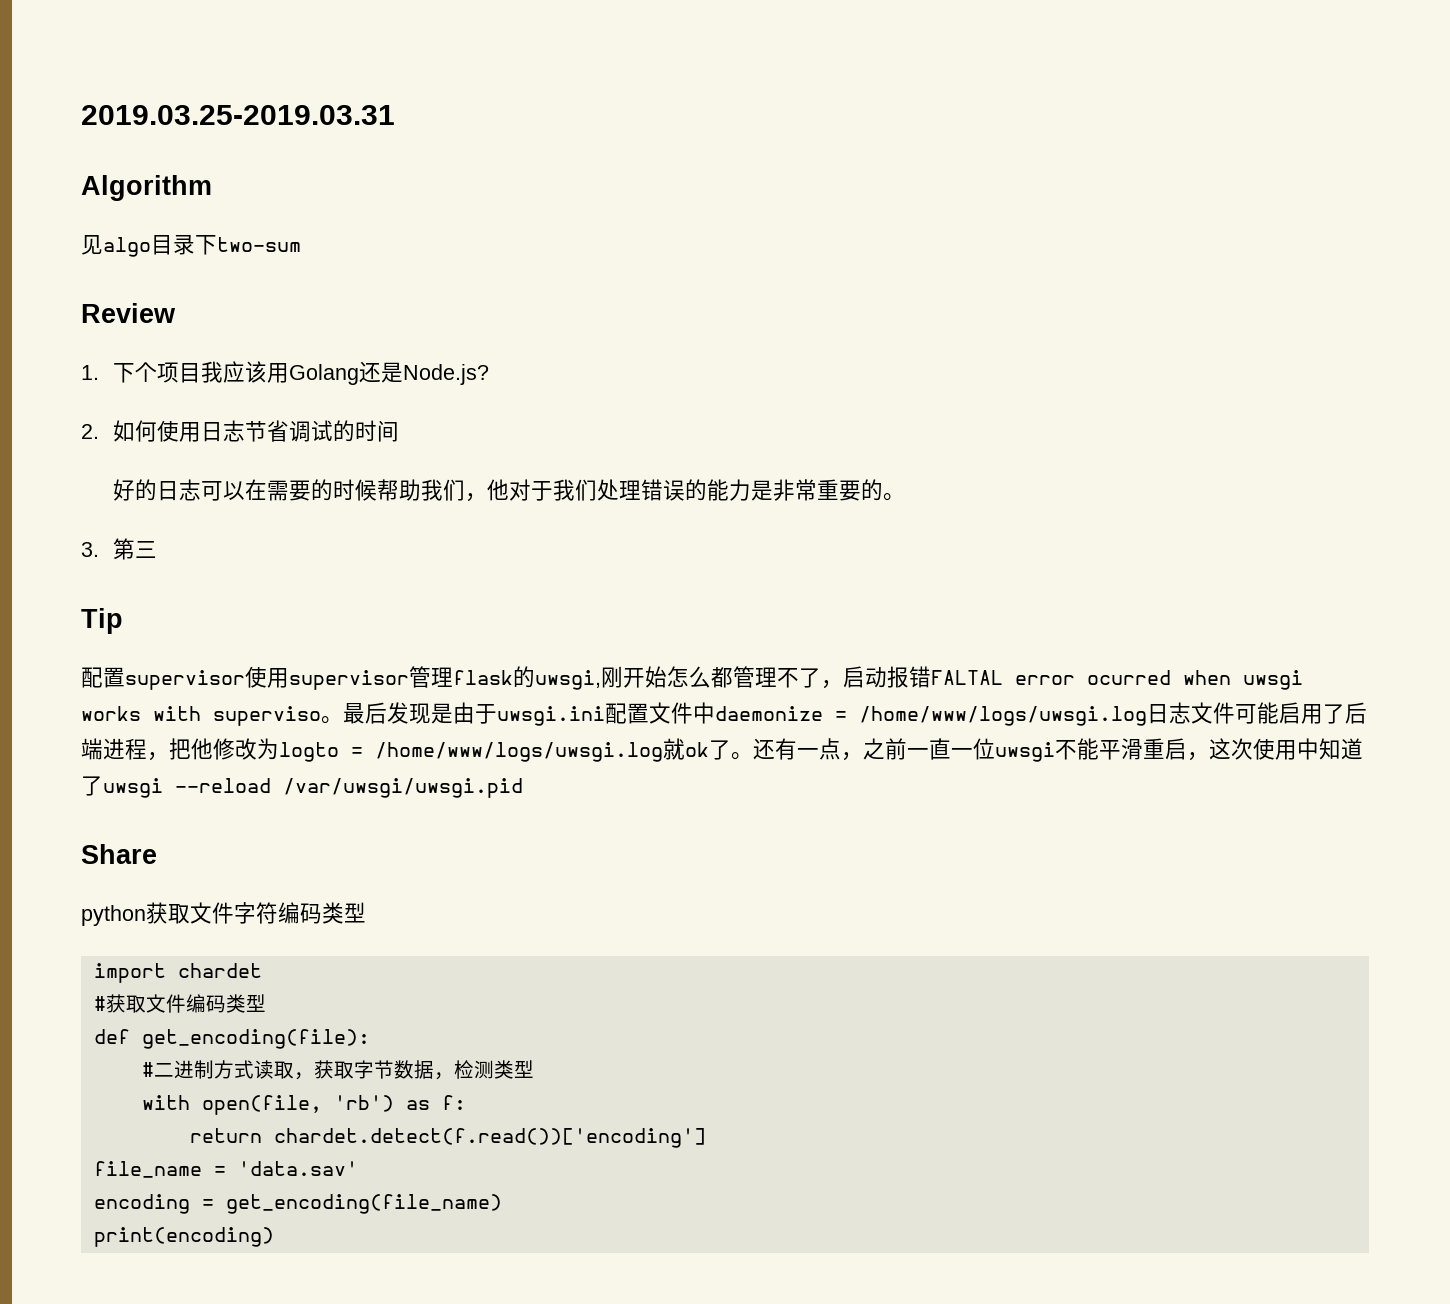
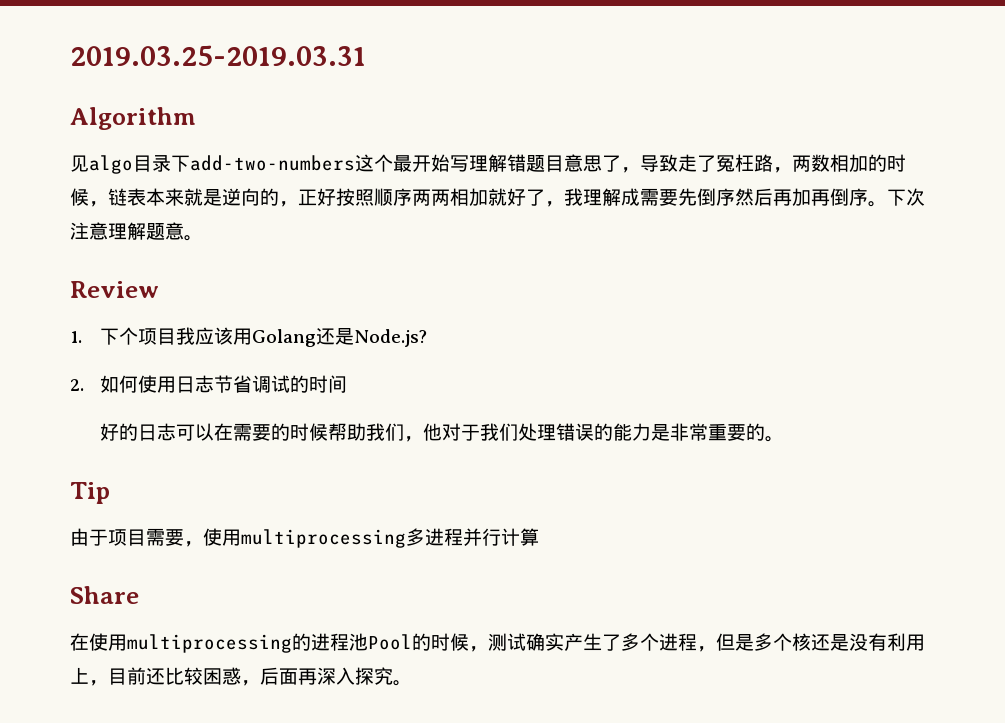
- 见algo目录下two-sum
+ 见algo目录下add-two-numbers这个最开始写理解错题目意思了，导致走了冤枉路，两数相加的时候，链表本来就是逆向的，正好按照顺序两两相加就好了，我理解成需要先倒序然后再加再倒序。下次注意理解题意。
- 3.第三
- 配置supervisor使用supervisor管理flask的uwsgi,刚开始怎么都管理不了，启动报错FALTAL error ocurred when uwsgi works with superviso。最后发现是由于uwsgi.ini配置文件中daemonize = /home/www/logs/uwsgi.log日志文件可能启用了后端进程，把他修改为logto = /home/www/logs/uwsgi.log就ok了。还有一点，之前一直一位uwsgi不能平滑重启，这次使用中知道了uwsgi --reload /var/uwsgi/uwsgi.pid
+ 由于项目需要，使用multiprocessing多进程并行计算
  Share
- python获取文件字符编码类型
- import chardet
- #获取文件编码类型
- def get_encoding(file):
- #二进制方式读取，获取字节数据，检测类型
- with open(file, 'rb') as f:
- return chardet.detect(f.read())['encoding']
- file_name = 'data.sav'
- encoding = get_encoding(file_name)
- print(encoding)
+ 在使用multiprocessing的进程池Pool的时候，测试确实产生了多个进程，但是多个核还是没有利用上，目前还比较困惑，后面再深入探究。

